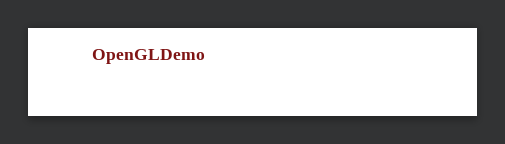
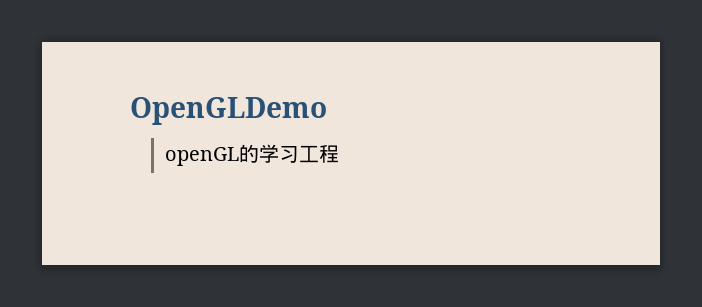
+ openGL的学习工程

